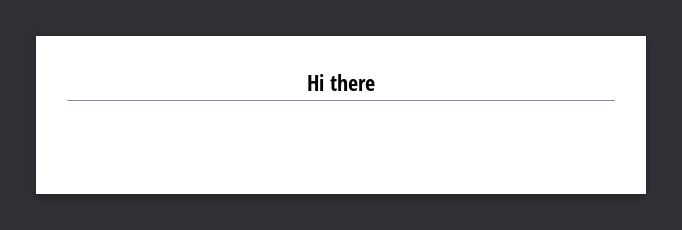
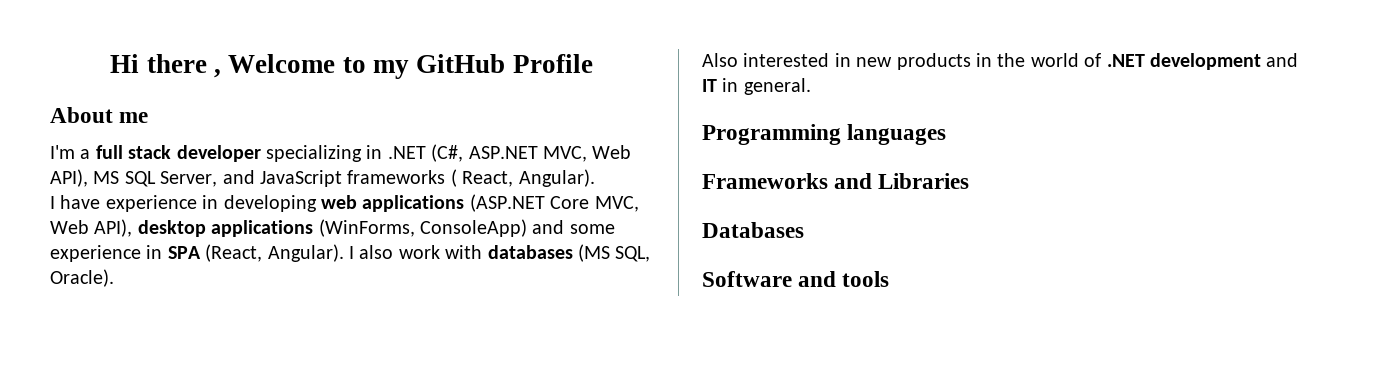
- Hi there
+ Hi there , Welcome to my GitHub Profile
+ About me
+ I'm a full stack developer specializing in .NET (C#, ASP.NET MVC, Web API), MS SQL Server, and JavaScript frameworks ( React, Angular).
+ I have experience in developing web applications (ASP.NET Core MVC, Web API), desktop applications (WinForms, ConsoleApp) and some experience in SPA (React, Angular). I also work with databases (MS SQL, Oracle).
+ Also interested in new products in the world of .NET development and IT in general.
+ Programming languages
+ Frameworks and Libraries
+ Databases
+ Software and tools

